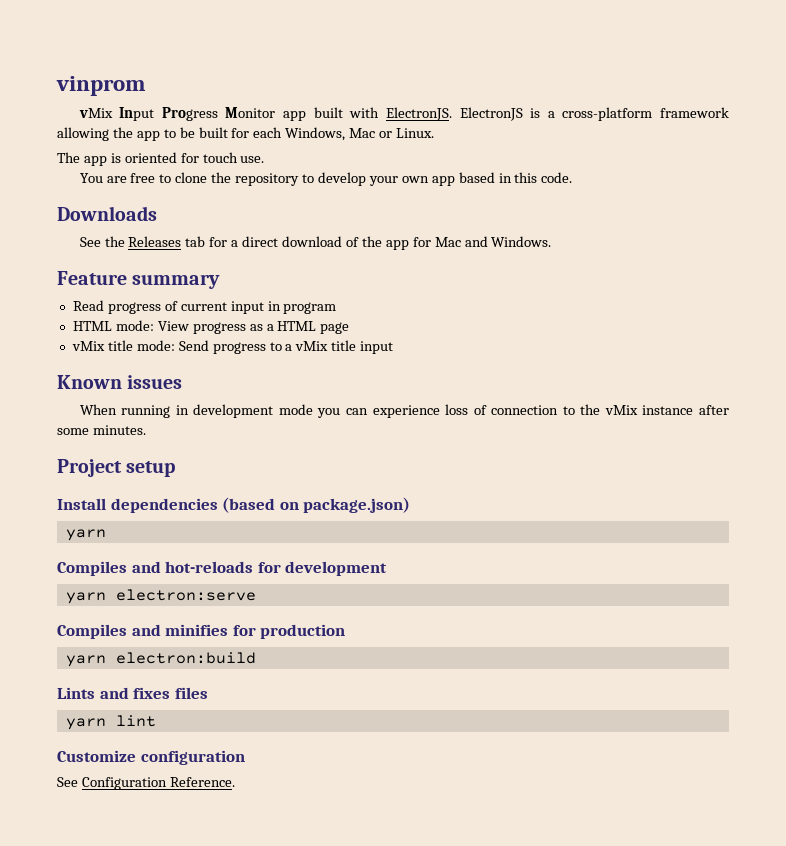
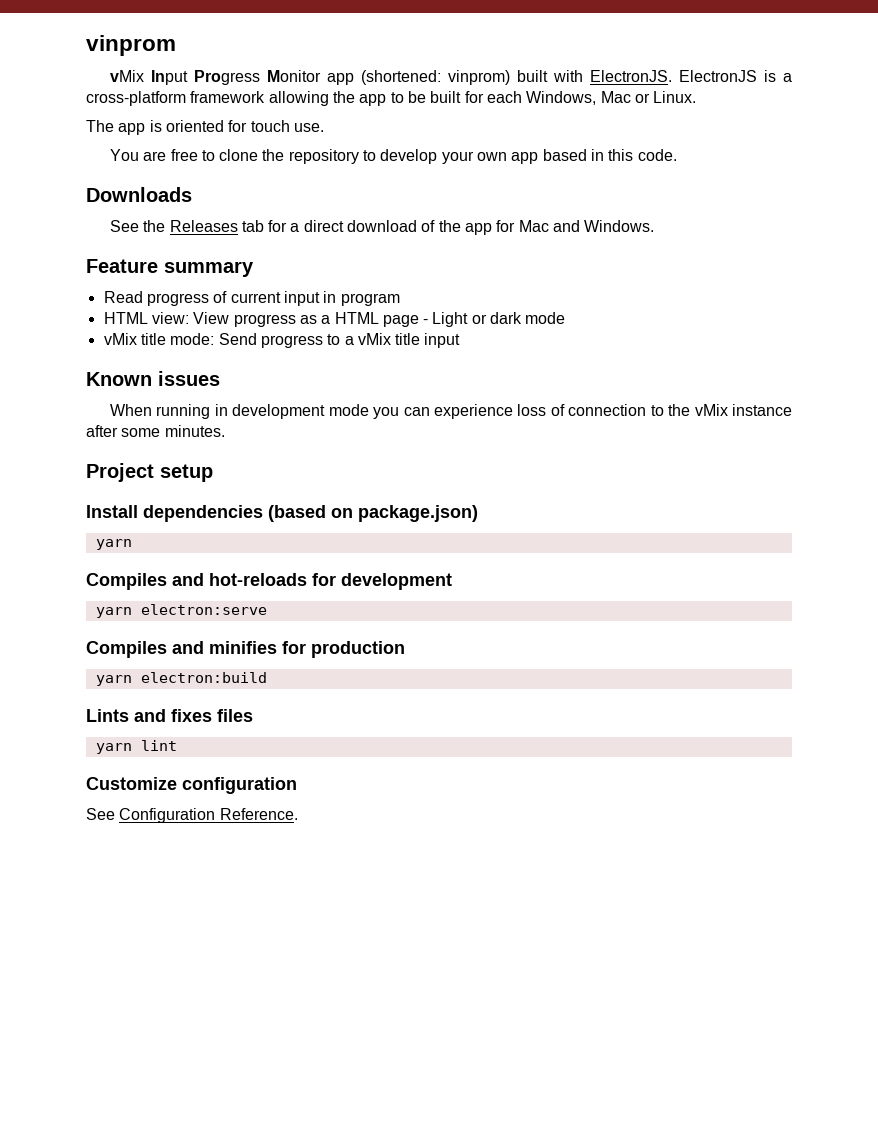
- vMix Input Progress Monitor app built with ElectronJS.
+ vMix Input Progress Monitor app (shortened: vinprom) built with ElectronJS.
- HTML mode: View progress as a HTML page
+ HTML view: View progress as a HTML page - Light or dark mode

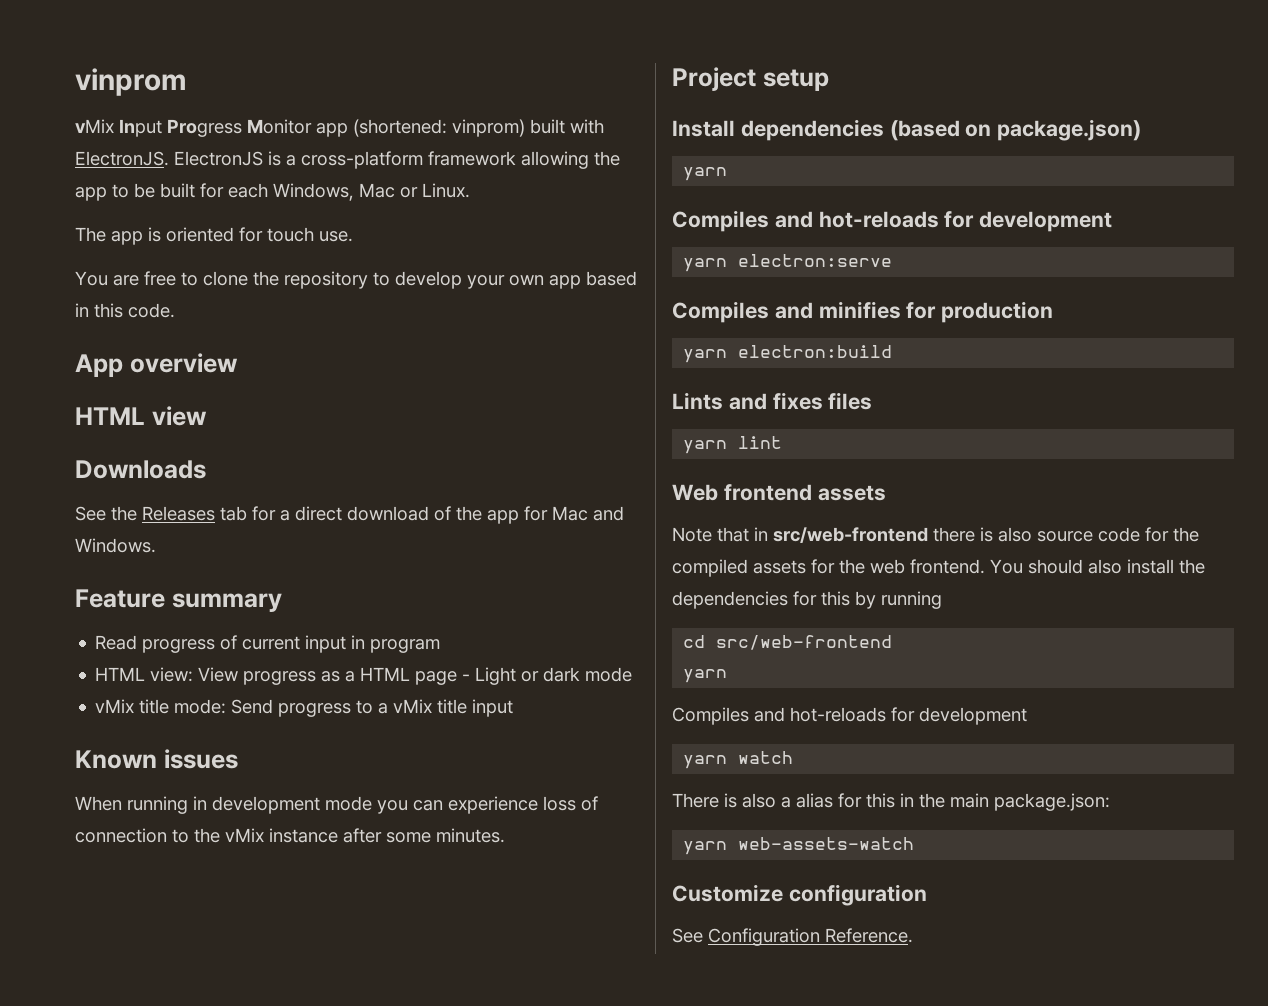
+ App overview
+ HTML view
+ Web frontend assets
+ Note that in src/web-frontend there is also source code for the compiled assets for the web frontend. You should also install the dependencies for this by running
+ cd src/web-frontend
+ yarn
+ Compiles and hot-reloads for development
+ yarn watch
+ There is also a alias for this in the main package.json:
+ yarn web-assets-watch

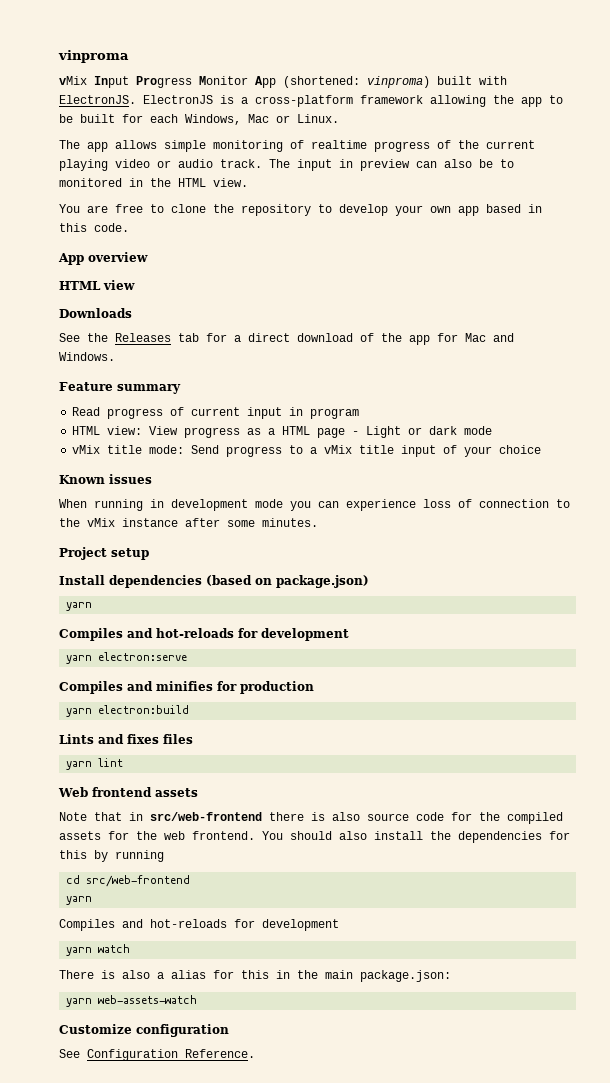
- vinprom
+ vinproma
- vMix Input Progress Monitor app (shortened: vinprom) built with ElectronJS.
+ vMix Input Progress Monitor App (shortened: vinproma) built with ElectronJS.
- The app is oriented for touch use.
+ The app allows simple monitoring of realtime progress of the current playing video or audio track. The input in preview can also be to monitored in the HTML view.
- vMix title mode: Send progress to a vMix title input
+ vMix title mode: Send progress to a vMix title input of your choice

